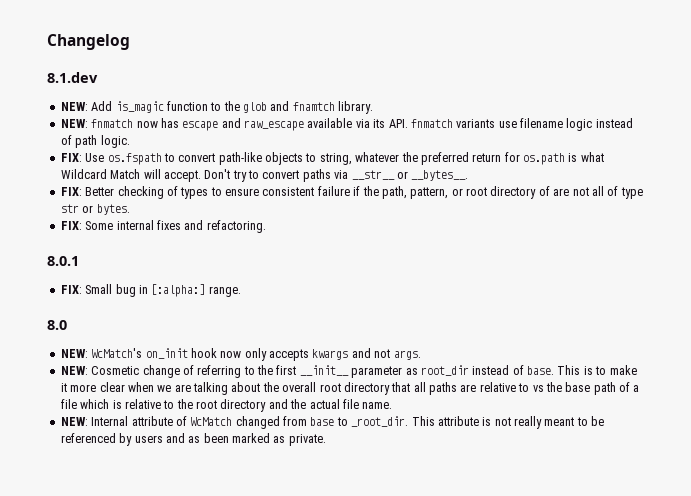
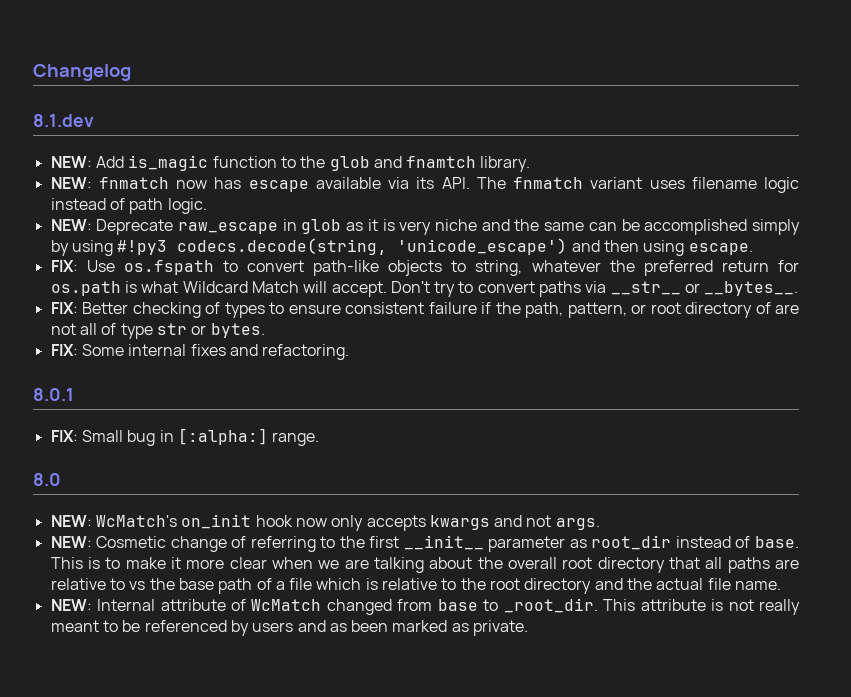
- NEW: fnmatch now has escape and raw_escape available via its API. fnmatch variants use filename logic instead of path logic.
+ NEW: fnmatch now has escape available via its API. The fnmatch variant uses filename logic instead of path logic.
+ NEW: Deprecate raw_escape in glob as it is very niche and the same can be accomplished simply by using #!py3 codecs.decode(string, 'unicode_escape') and then using escape.

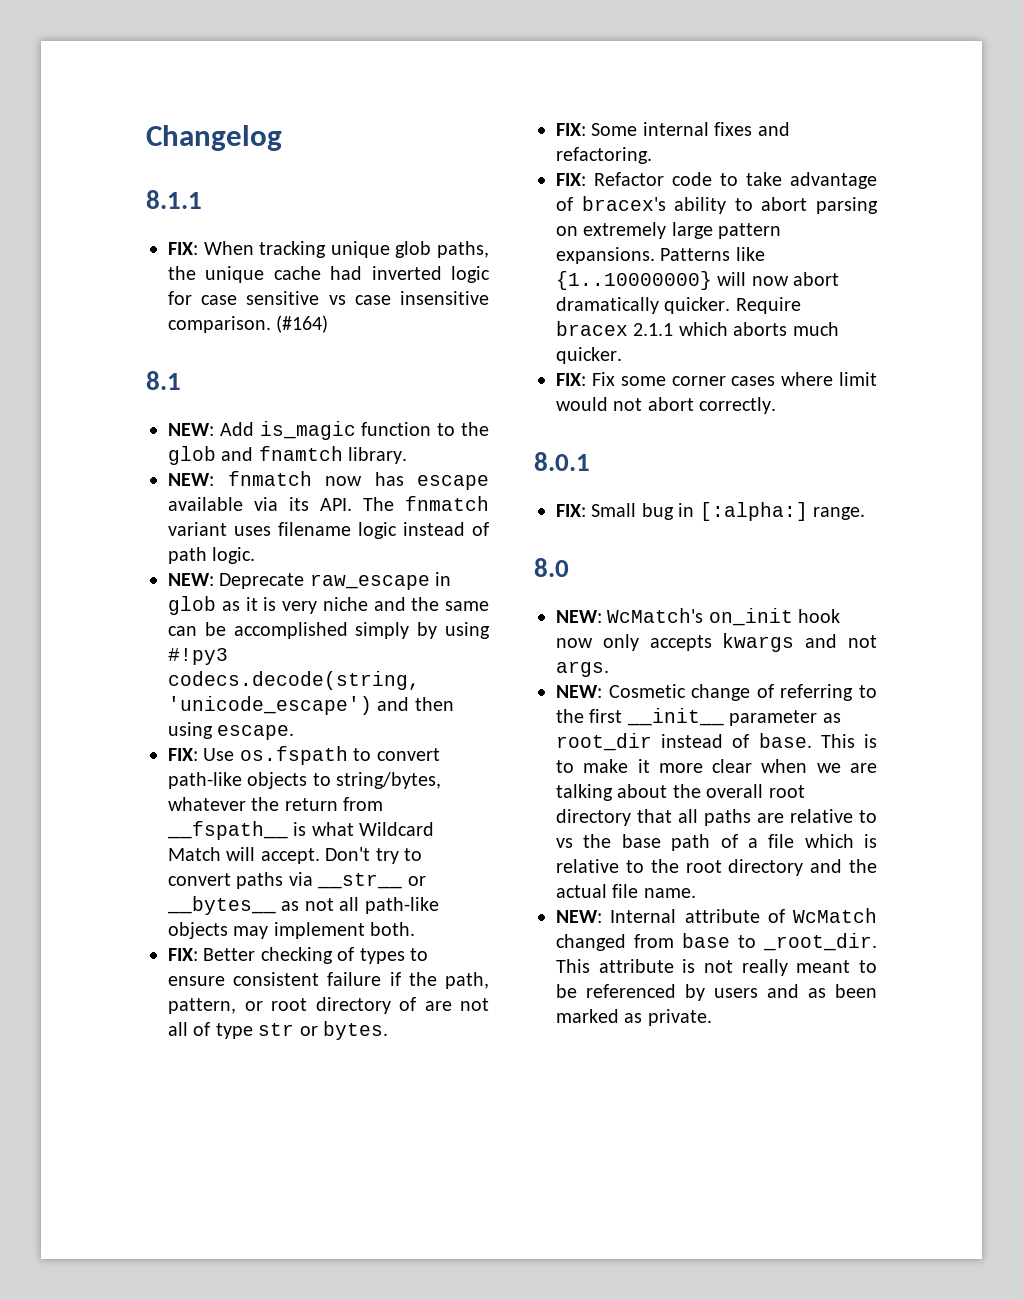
- 8.1.dev
+ 8.1.1
+ FIX: When tracking unique glob paths, the unique cache had inverted logic for case sensitive vs case insensitive comparison. (#164)
+ 8.1
- FIX: Use os.fspath to convert path-like objects to string, whatever the preferred return for os.path is what Wildcard Match will accept.
+ FIX: Use os.fspath to convert path-like objects to string/bytes, whatever the return from __fspath__ is what Wildcard Match will accept.
- Don't try to convert paths via __str__ or __bytes__.
+ Don't try to convert paths via __str__ or __bytes__ as not all path-like objects may implement both.
+ FIX: Refactor code to take advantage of bracex's ability to abort parsing on extremely large pattern expansions. Patterns like {1..10000000} will now abort dramatically quicker. Require bracex 2.1.1 which aborts much quicker.
+ FIX: Fix some corner cases where limit would not abort correctly.

